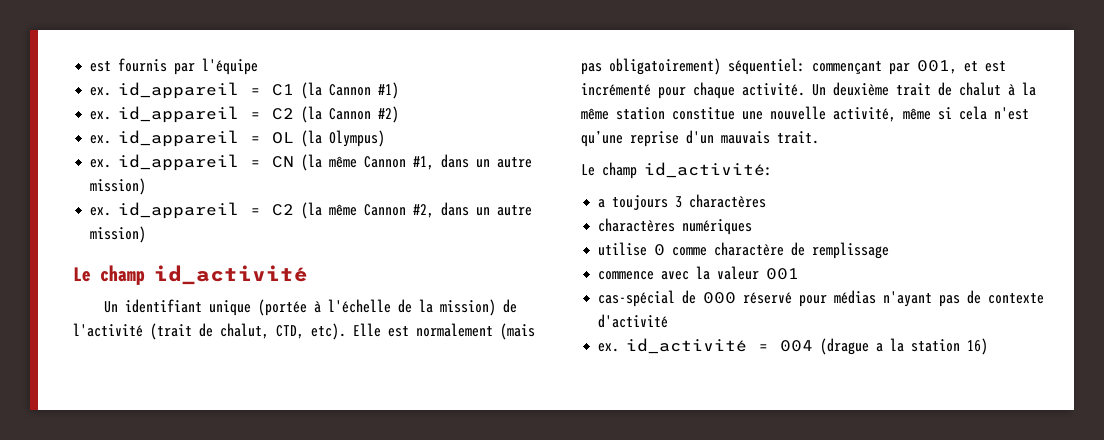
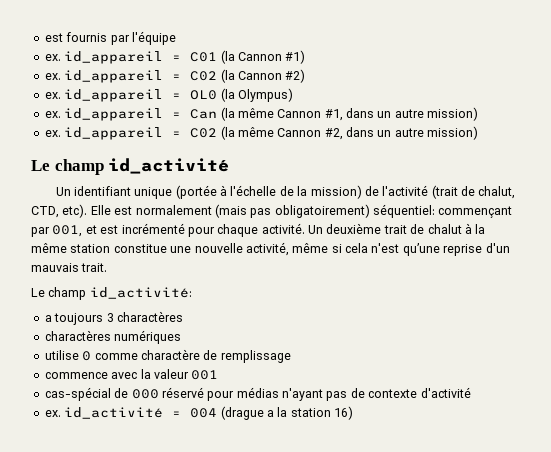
- ex. id_appareil = C1 (la Cannon #1)
+ ex. id_appareil = C01 (la Cannon #1)
- ex. id_appareil = C2 (la Cannon #2)
+ ex. id_appareil = C02 (la Cannon #2)
- ex. id_appareil = OL (la Olympus)
+ ex. id_appareil = OL0 (la Olympus)
- ex. id_appareil = CN (la même Cannon #1, dans un autre mission)
+ ex. id_appareil = Can (la même Cannon #1, dans un autre mission)
- ex. id_appareil = C2 (la même Cannon #2, dans un autre mission)
+ ex. id_appareil = C02 (la même Cannon #2, dans un autre mission)

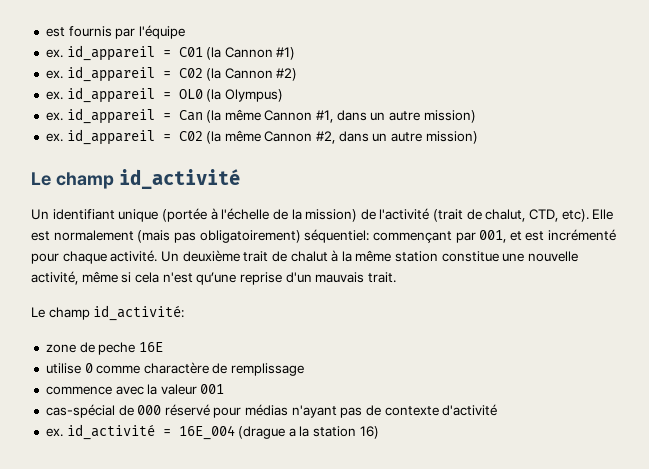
- a toujours 3 charactères
- charactères numériques
+ zone de peche 16E
- ex. id_activité = 004 (drague a la station 16)
+ ex. id_activité = 16E_004 (drague a la station 16)

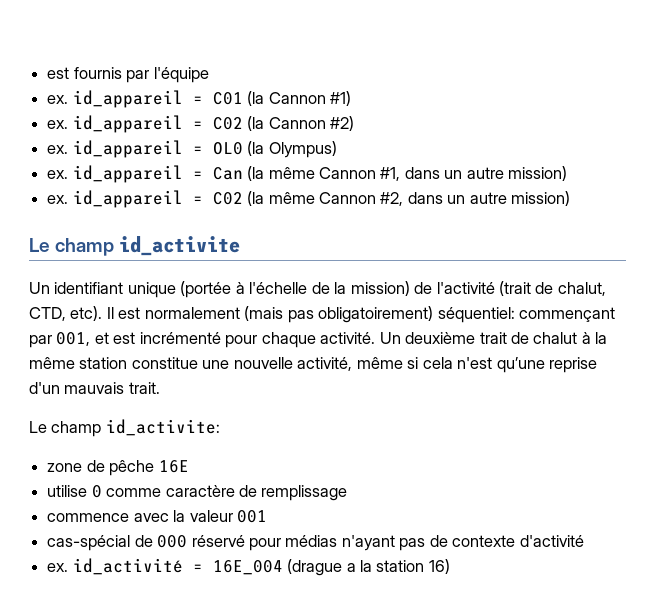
- Le champ id_activité
+ Le champ id_activite
- Elle est normalement (mais pas obligatoirement) séquentiel: commençant par 001, et est incrémenté pour chaque activité.
+ Il est normalement (mais pas obligatoirement) séquentiel: commençant par 001, et est incrémenté pour chaque activité.
- Le champ id_activité:
+ Le champ id_activite:
- zone de peche 16E
+ zone de pêche 16E
- utilise 0 comme charactère de remplissage
+ utilise 0 comme caractère de remplissage

